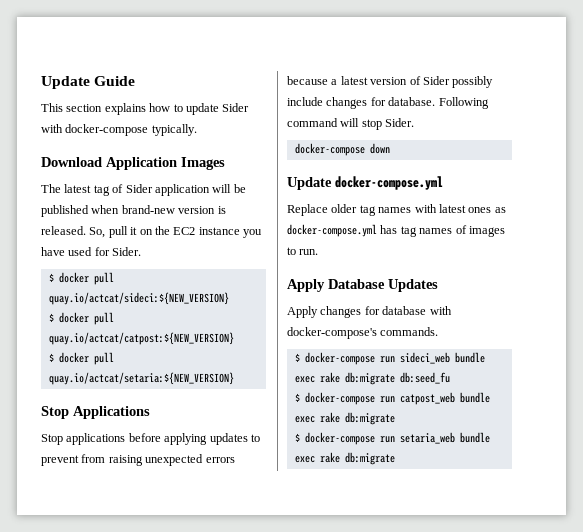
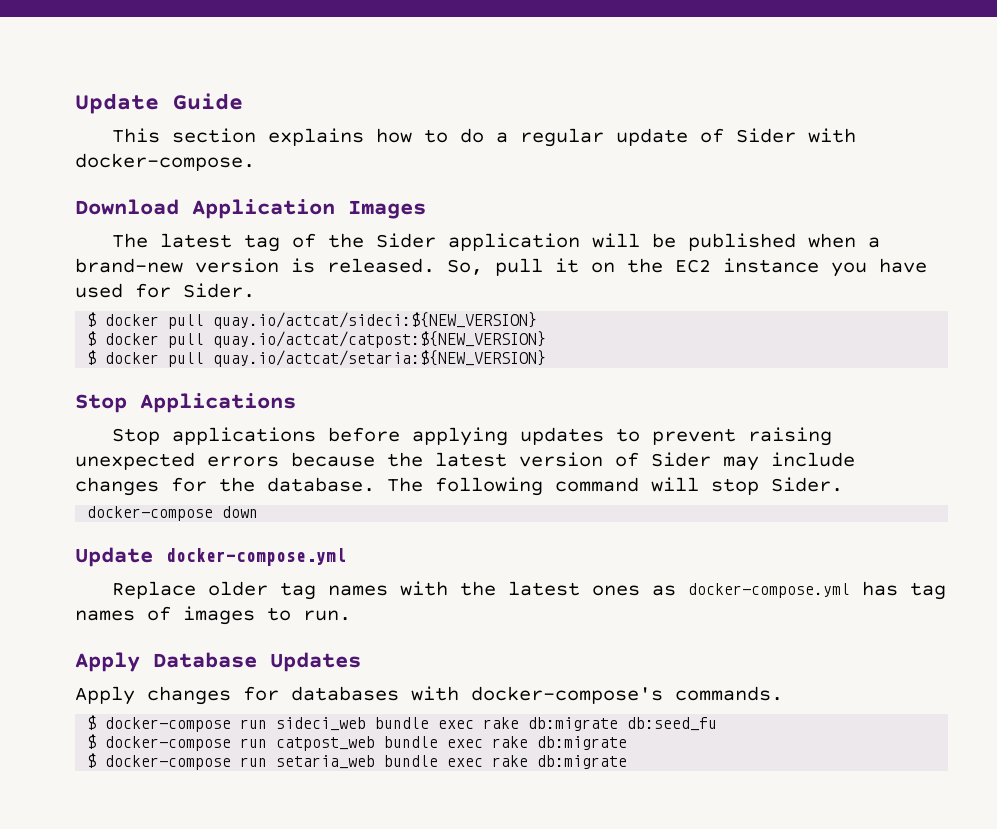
- This section explains how to update Sider with docker-compose typically.
+ This section explains how to do a regular update of Sider with docker-compose.
- The latest tag of Sider application will be published when brand-new version is released.
+ The latest tag of the Sider application will be published when a brand-new version is released.
- Stop applications before applying updates to prevent from raising unexpected errors because a latest version of Sider possibly include changes for database. Following command will stop Sider.
+ Stop applications before applying updates to prevent raising unexpected errors because the latest version of Sider may include changes for the database. The following command will stop Sider.
- Replace older tag names with latest ones as docker-compose.yml has tag names of images to run.
+ Replace older tag names with the latest ones as docker-compose.yml has tag names of images to run.
- Apply changes for database with docker-compose's commands.
+ Apply changes for databases with docker-compose's commands.

